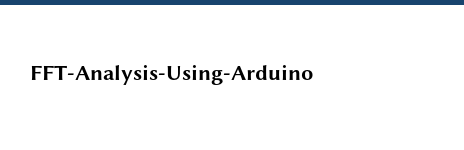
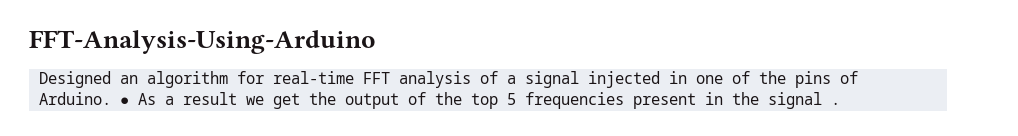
+ Designed an algorithm for real-time FFT analysis of a signal injected in one of the pins of Arduino. ● As a result we get the output of the top 5 frequencies present in the signal .

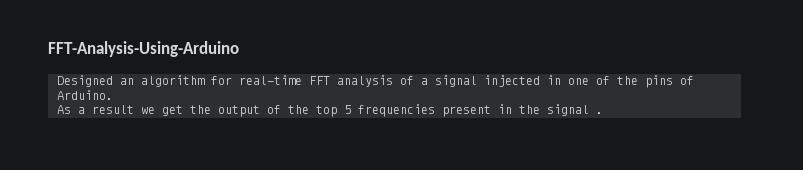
- Designed an algorithm for real-time FFT analysis of a signal injected in one of the pins of Arduino. ● As a result we get the output of the top 5 frequencies present in the signal .
+ Designed an algorithm for real-time FFT analysis of a signal injected in one of the pins of Arduino.
+ As a result we get the output of the top 5 frequencies present in the signal .

